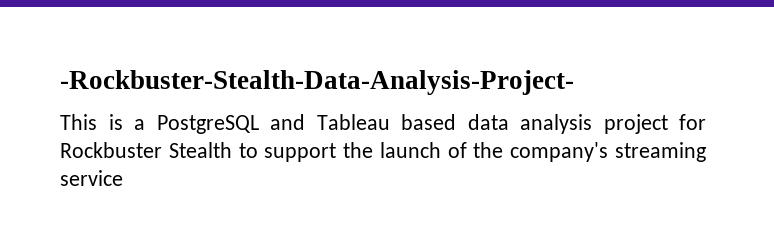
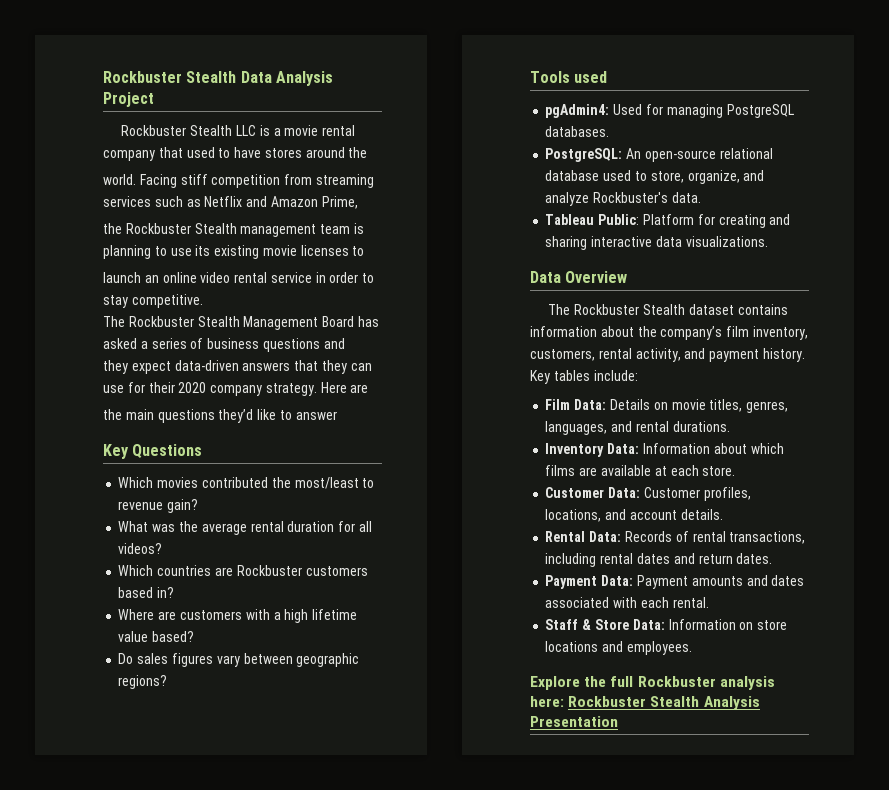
- -Rockbuster-Stealth-Data-Analysis-Project-
- This is a PostgreSQL and Tableau based data analysis project for Rockbuster Stealth to support the launch of the company's streaming service
+ Rockbuster Stealth Data Analysis Project
+ Rockbuster Stealth LLC is a movie rental company that used to have stores around the
+ world. Facing stiff competition from streaming services such as Netflix and Amazon Prime,
+ the Rockbuster Stealth management team is planning to use its existing movie licenses to
+ launch an online video rental service in order to stay competitive.
+ The Rockbuster Stealth Management Board has asked a series of business questions and
+ they expect data-driven answers that they can use for their 2020 company strategy. Here are
+ the main questions they’d like to answer
+ Key Questions
+ Which movies contributed the most/least to revenue gain?
+ What was the average rental duration for all videos?
+ Which countries are Rockbuster customers based in?
+ Where are customers with a high lifetime value based?
+ Do sales figures vary between geographic regions?
+ Tools used
+ pgAdmin4: Used for managing PostgreSQL databases.
+ PostgreSQL: An open-source relational database used to store, organize, and analyze Rockbuster's data.
+ Tableau Public: Platform for creating and sharing interactive data visualizations.
+ Data Overview
+ The Rockbuster Stealth dataset contains information about the company’s film inventory, customers, rental activity, and payment history. Key tables include:
+ Film Data: Details on movie titles, genres, languages, and rental durations.
+ Inventory Data: Information about which films are available at each store.
+ Customer Data: Customer profiles, locations, and account details.
+ Rental Data: Records of rental transactions, including rental dates and return dates.
+ Payment Data: Payment amounts and dates associated with each rental.
+ Staff & Store Data: Information on store locations and employees.
+ Explore the full Rockbuster analysis here: Rockbuster Stealth Analysis Presentation

